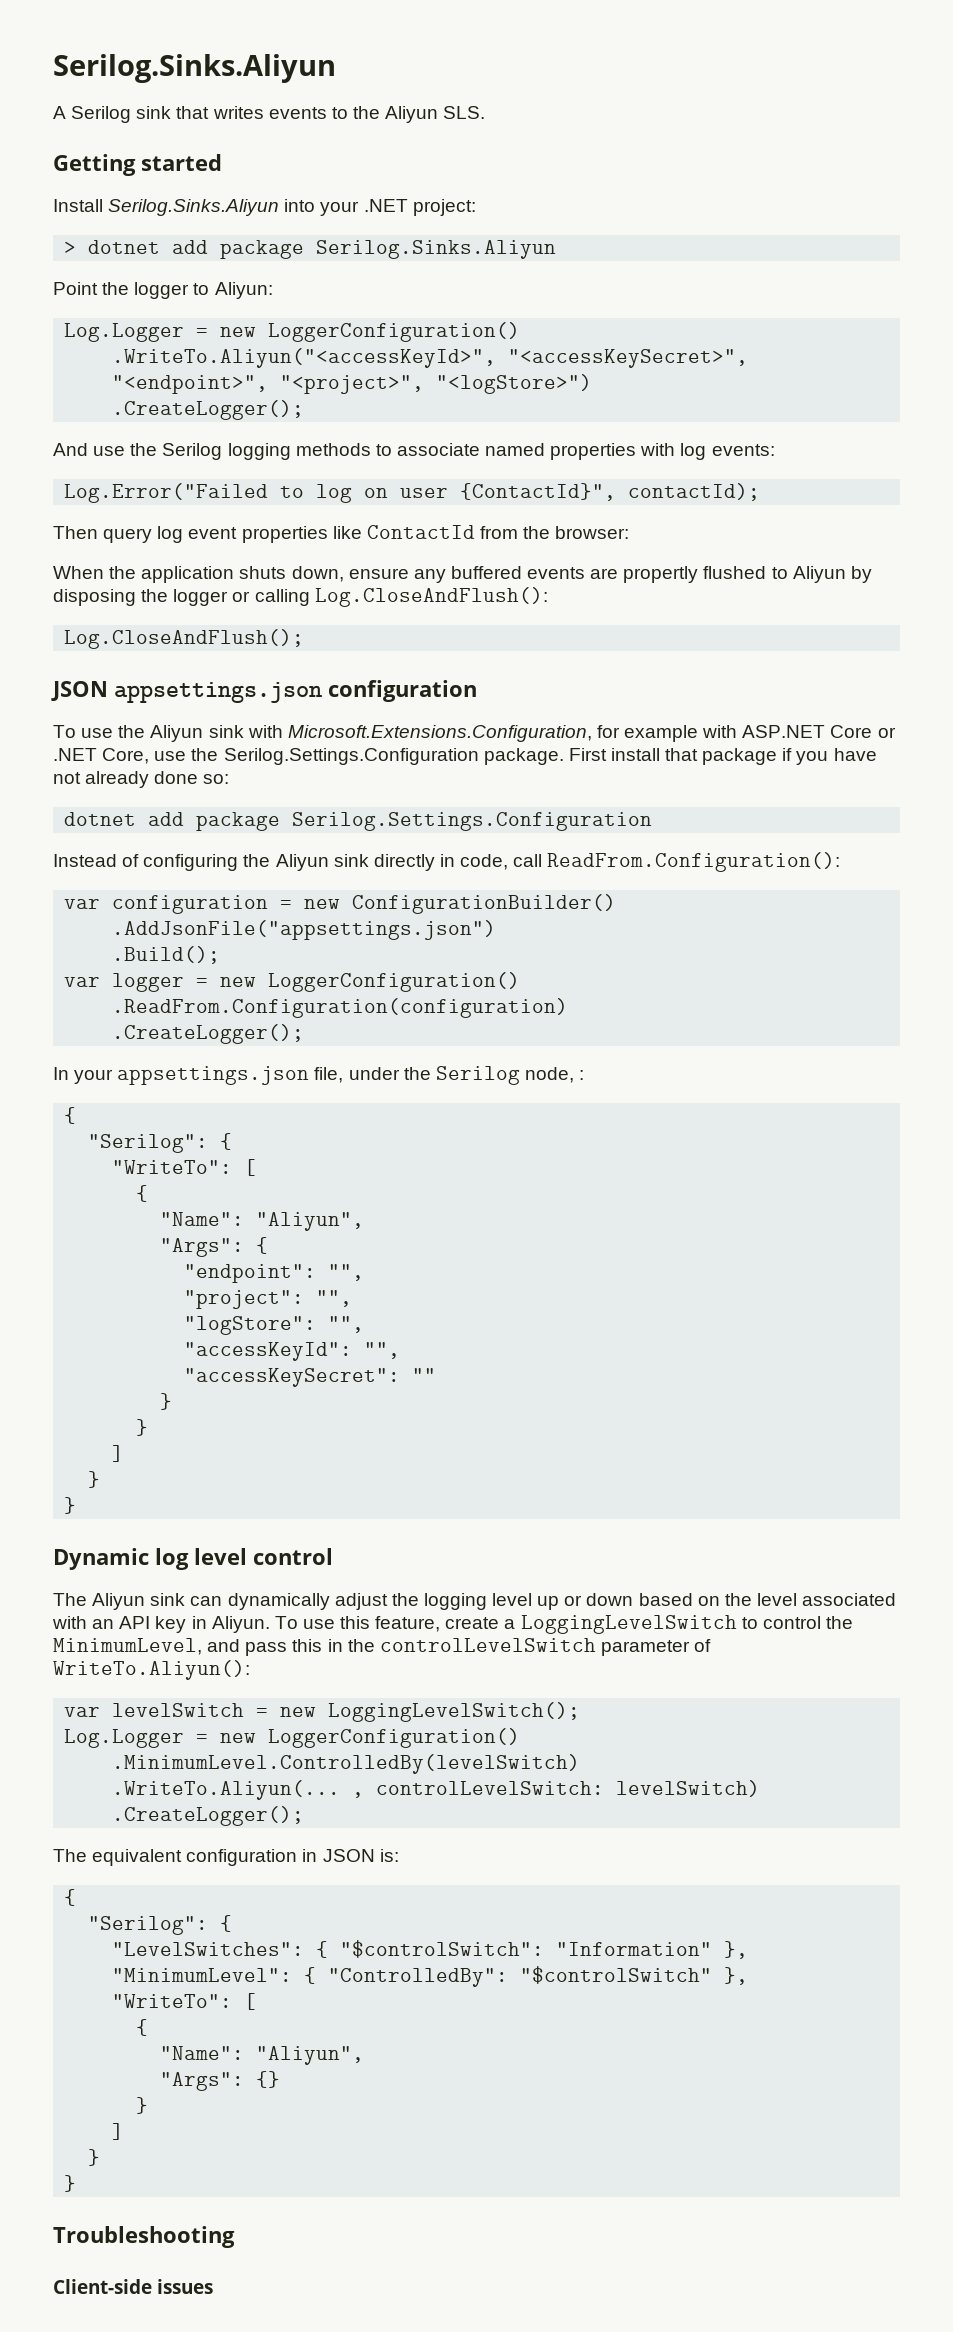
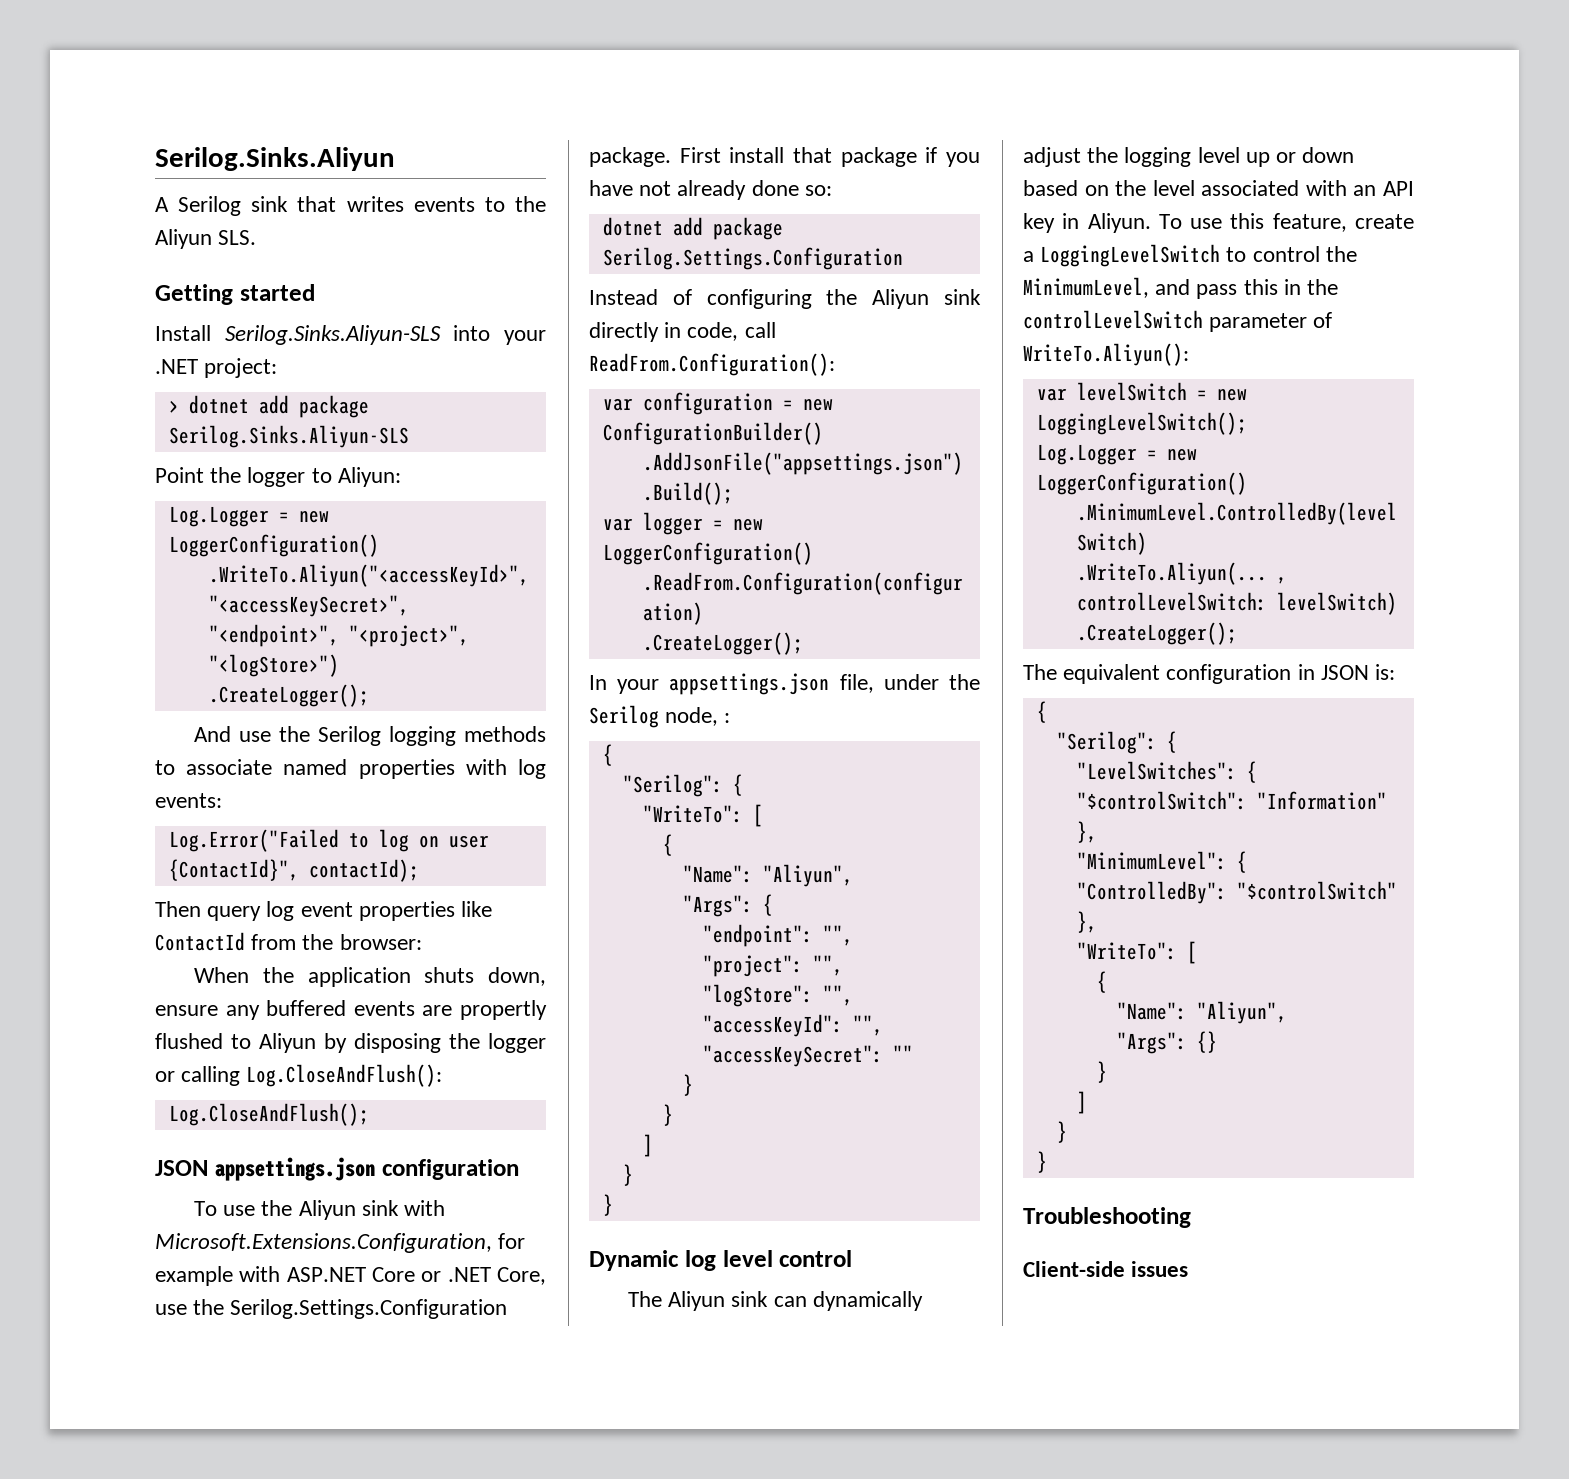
- Install Serilog.Sinks.Aliyun into your .NET project:
+ Install Serilog.Sinks.Aliyun-SLS into your .NET project:
- > dotnet add package Serilog.Sinks.Aliyun
+ > dotnet add package Serilog.Sinks.Aliyun-SLS

